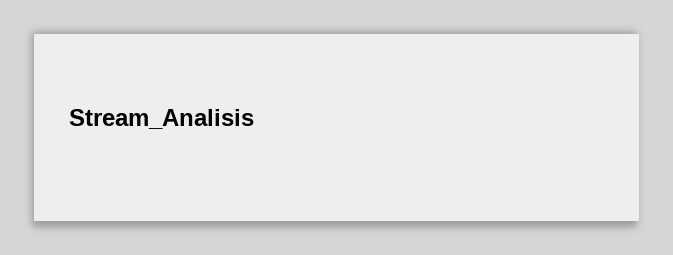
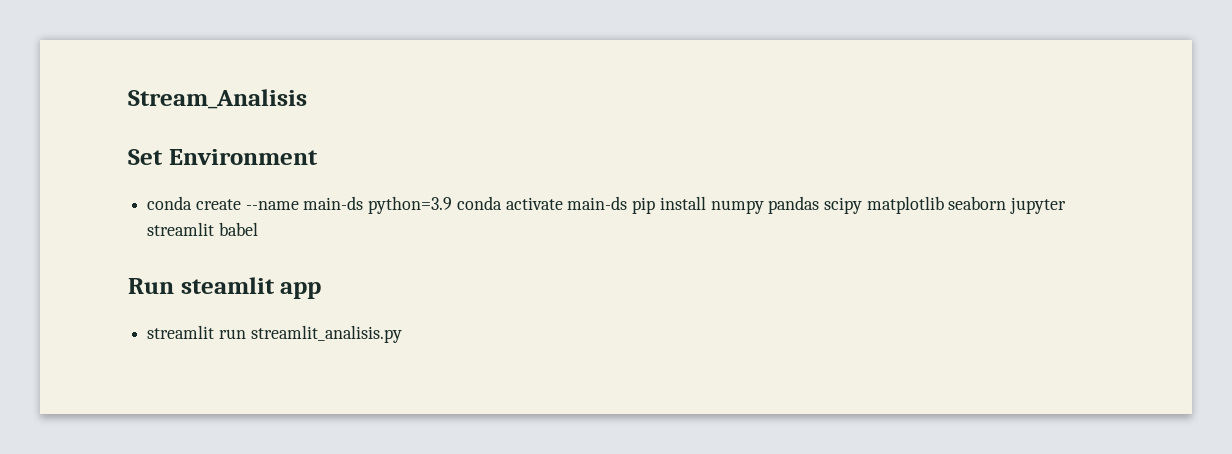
+ Set Environment
+ conda create --name main-ds python=3.9 conda activate main-ds pip install numpy pandas scipy matplotlib seaborn jupyter streamlit babel
+ Run steamlit app
+ streamlit run streamlit_analisis.py

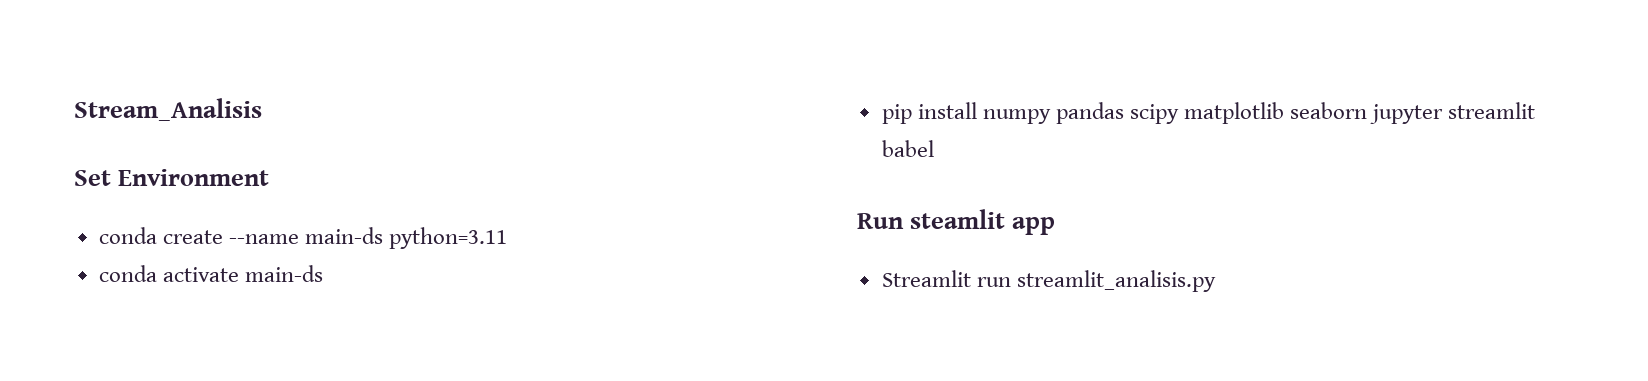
- conda create --name main-ds python=3.9 conda activate main-ds pip install numpy pandas scipy matplotlib seaborn jupyter streamlit babel
+ conda create --name main-ds python=3.11
+ conda activate main-ds
+ pip install numpy pandas scipy matplotlib seaborn jupyter streamlit babel
- streamlit run streamlit_analisis.py
+ Streamlit run streamlit_analisis.py

